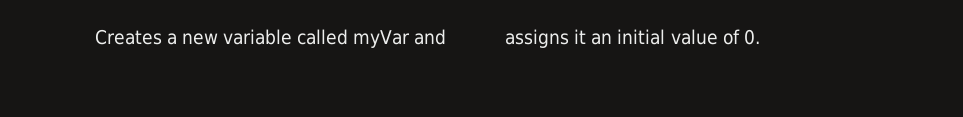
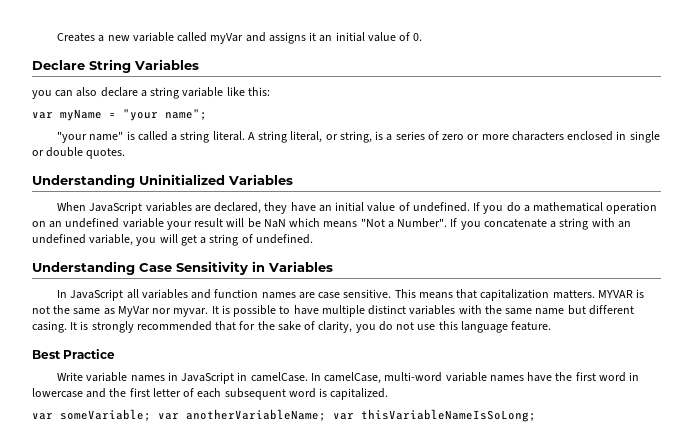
+ Declare String Variables
+ you can also declare a string variable like this:
+ var myName = "your name";
+ "your name" is called a string literal. A string literal, or string, is a series of zero or more characters enclosed in single or double quotes.
+ Understanding Uninitialized Variables
+ When JavaScript variables are declared, they have an initial value of undefined. If you do a mathematical operation on an undefined variable your result will be NaN which means "Not a Number". If you concatenate a string with an undefined variable, you will get a string of undefined.
+ Understanding Case Sensitivity in Variables
+ In JavaScript all variables and function names are case sensitive. This means that capitalization matters. MYVAR is not the same as MyVar nor myvar. It is possible to have multiple distinct variables with the same name but different casing. It is strongly recommended that for the sake of clarity, you do not use this language feature.
+ Best Practice
+ Write variable names in JavaScript in camelCase. In camelCase, multi-word variable names have the first word in lowercase and the first letter of each subsequent word is capitalized.
+ var someVariable; var anotherVariableName; var thisVariableNameIsSoLong;

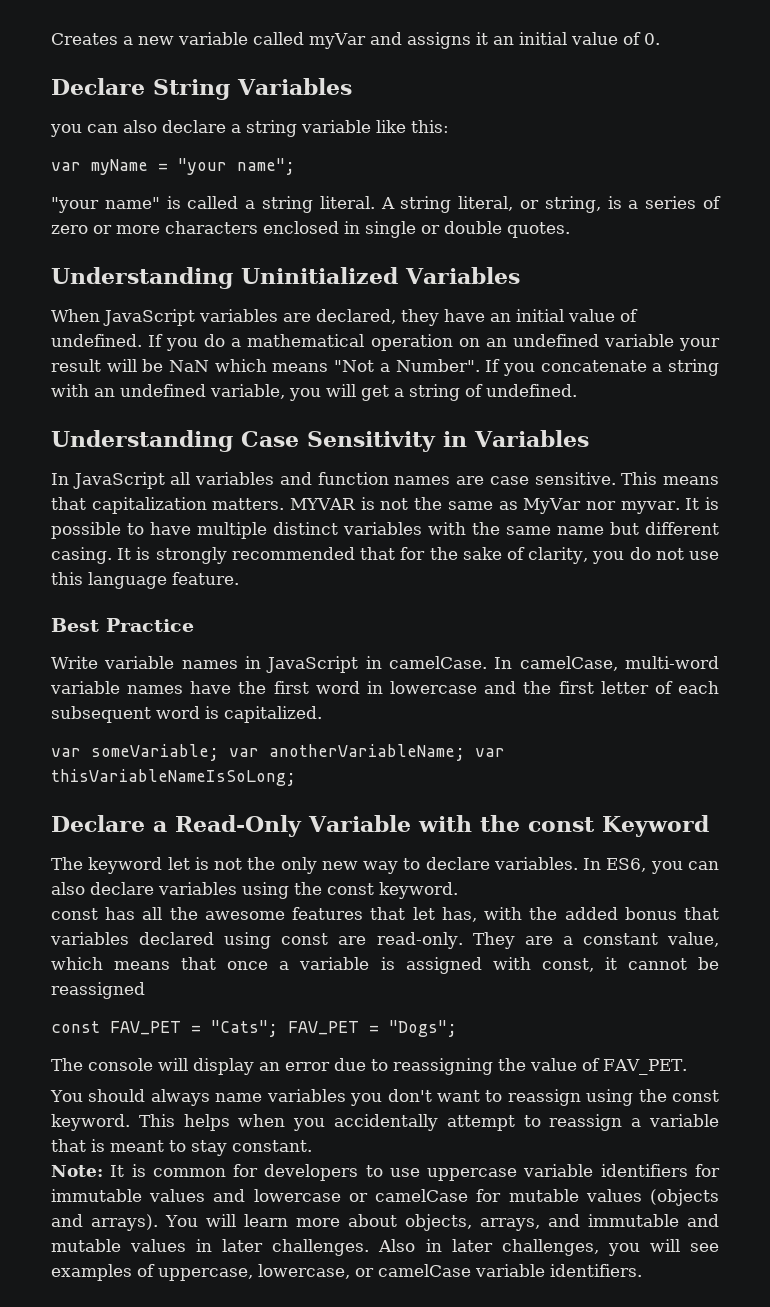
+ Declare a Read-Only Variable with the const Keyword
+ The keyword let is not the only new way to declare variables. In ES6, you can also declare variables using the const keyword.
+ const has all the awesome features that let has, with the added bonus that variables declared using const are read-only. They are a constant value, which means that once a variable is assigned with const, it cannot be reassigned
+ const FAV_PET = "Cats"; FAV_PET = "Dogs";
+ The console will display an error due to reassigning the value of FAV_PET.
+ You should always name variables you don't want to reassign using the const keyword. This helps when you accidentally attempt to reassign a variable that is meant to stay constant.
+ Note: It is common for developers to use uppercase variable identifiers for immutable values and lowercase or camelCase for mutable values (objects and arrays). You will learn more about objects, arrays, and immutable and mutable values in later challenges. Also in later challenges, you will see examples of uppercase, lowercase, or camelCase variable identifiers.

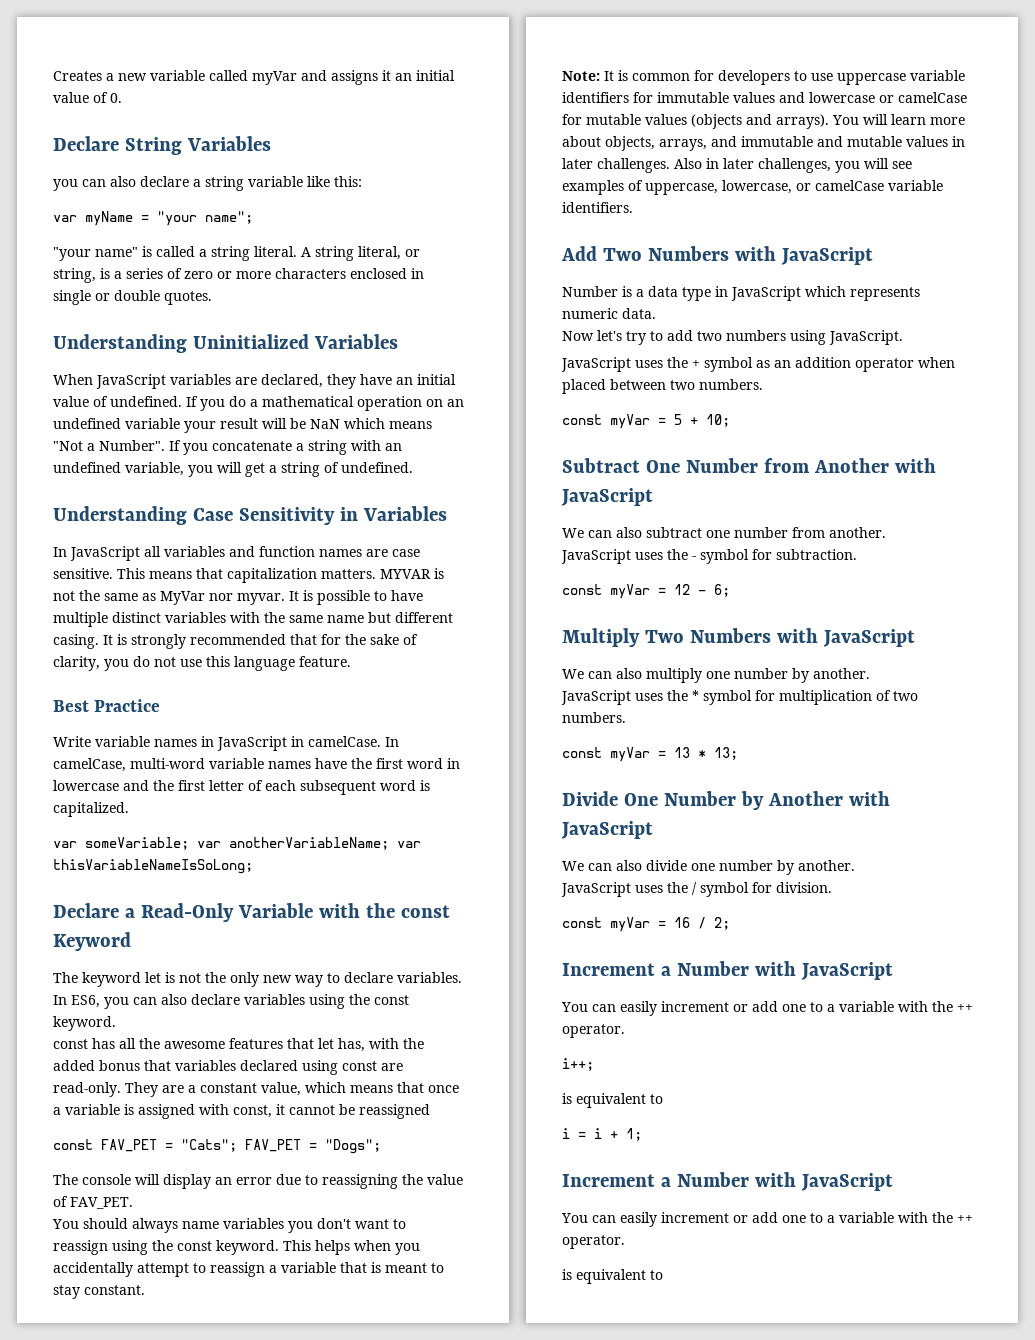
+ Add Two Numbers with JavaScript
+ Number is a data type in JavaScript which represents numeric data.
+ Now let's try to add two numbers using JavaScript.
+ JavaScript uses the + symbol as an addition operator when placed between two numbers.
+ const myVar = 5 + 10;
+ Subtract One Number from Another with JavaScript
+ We can also subtract one number from another.
+ JavaScript uses the - symbol for subtraction.
+ const myVar = 12 - 6;
+ Multiply Two Numbers with JavaScript
+ We can also multiply one number by another.
+ JavaScript uses the * symbol for multiplication of two numbers.
+ const myVar = 13 * 13;
+ Divide One Number by Another with JavaScript
+ We can also divide one number by another.
+ JavaScript uses the / symbol for division.
+ const myVar = 16 / 2;
+ Increment a Number with JavaScript
+ You can easily increment or add one to a variable with the ++ operator.
+ i++;
+ is equivalent to
+ i = i + 1;
+ Increment a Number with JavaScript
+ You can easily increment or add one to a variable with the ++ operator.
+ is equivalent to

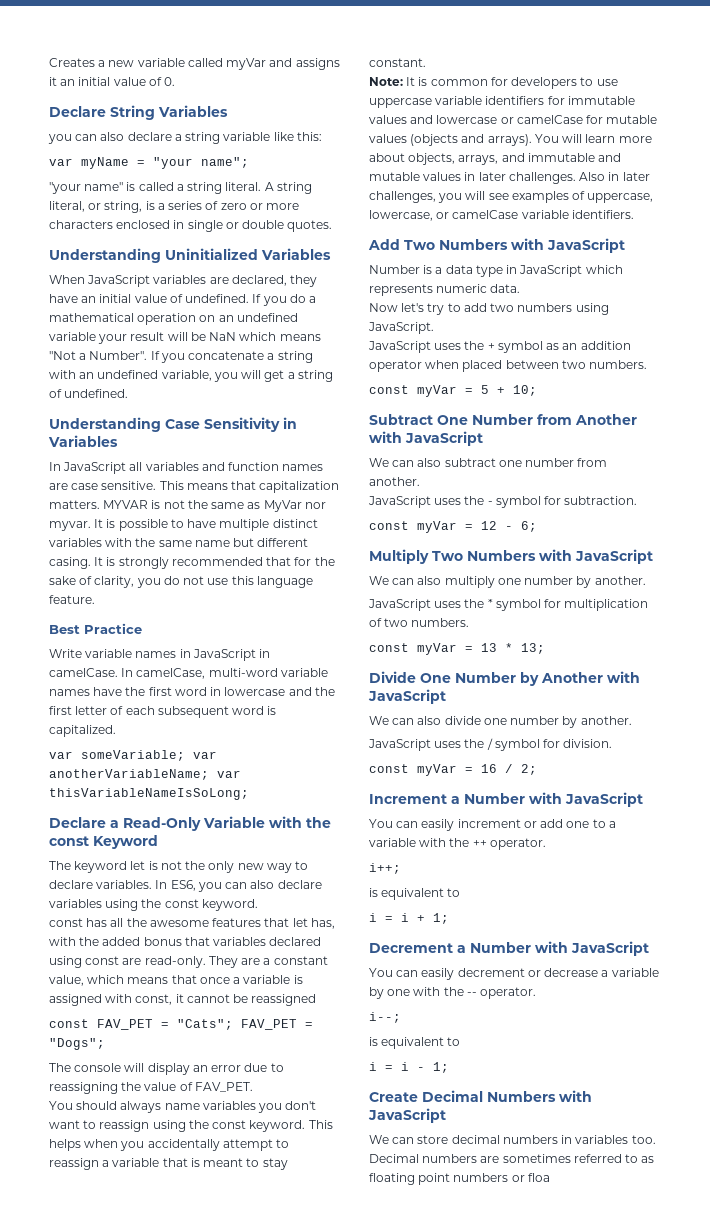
  i = i + 1;
- Increment a Number with JavaScript
- You can easily increment or add one to a variable with the ++ operator.
+ Decrement a Number with JavaScript
+ You can easily decrement or decrease a variable by one with the -- operator.
+ i--;
  is equivalent to
+ i = i - 1;
+ Create Decimal Numbers with JavaScript
+ We can store decimal numbers in variables too. Decimal numbers are sometimes referred to as floating point numbers or floa

